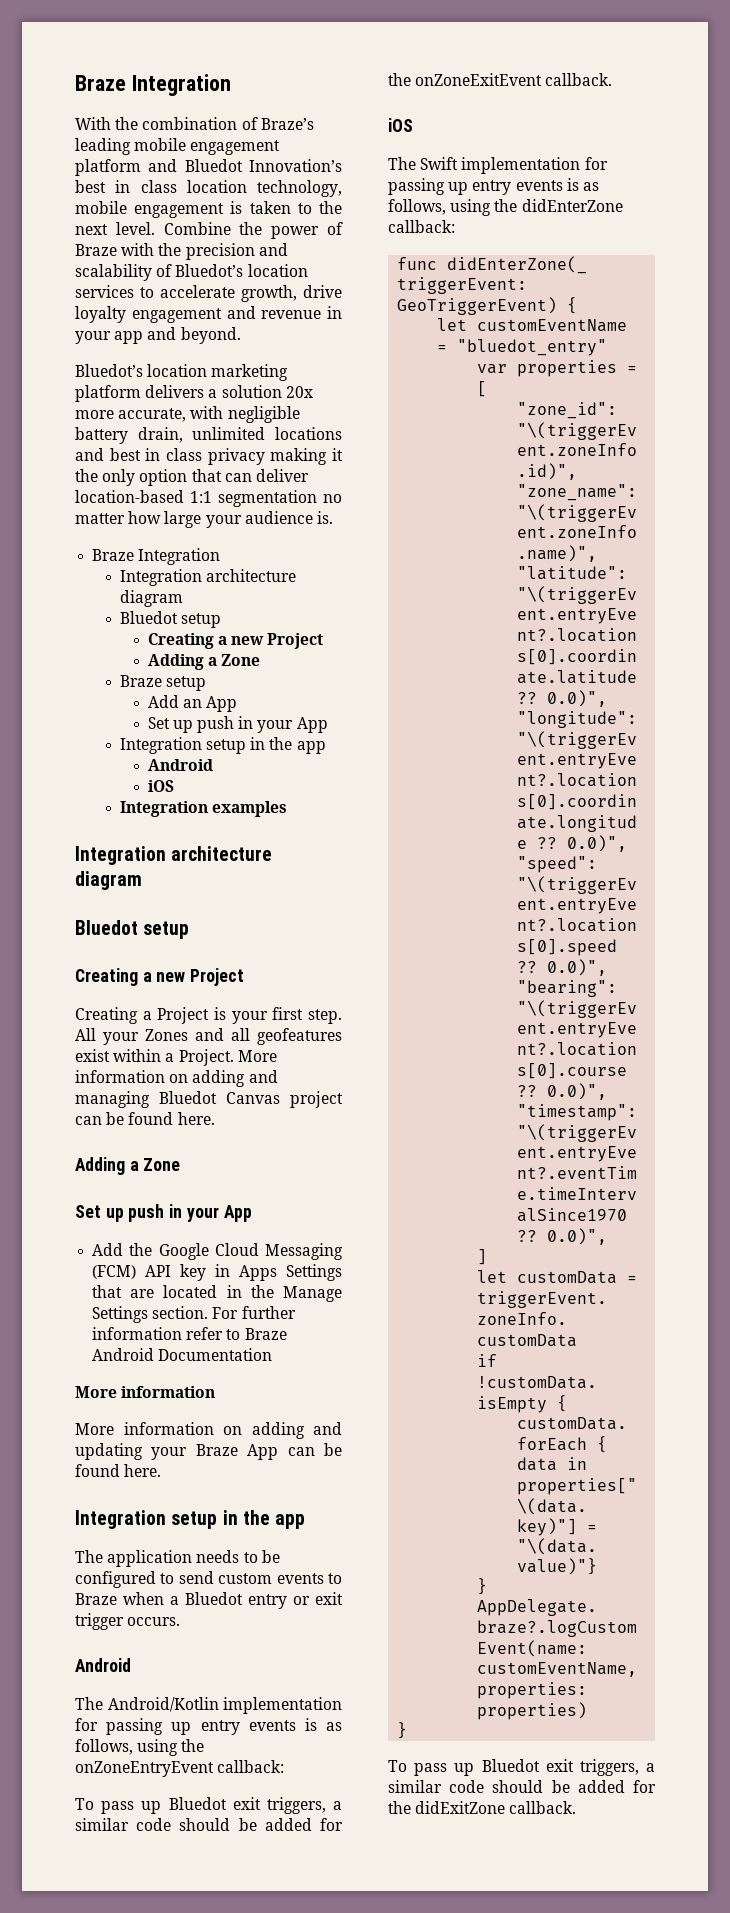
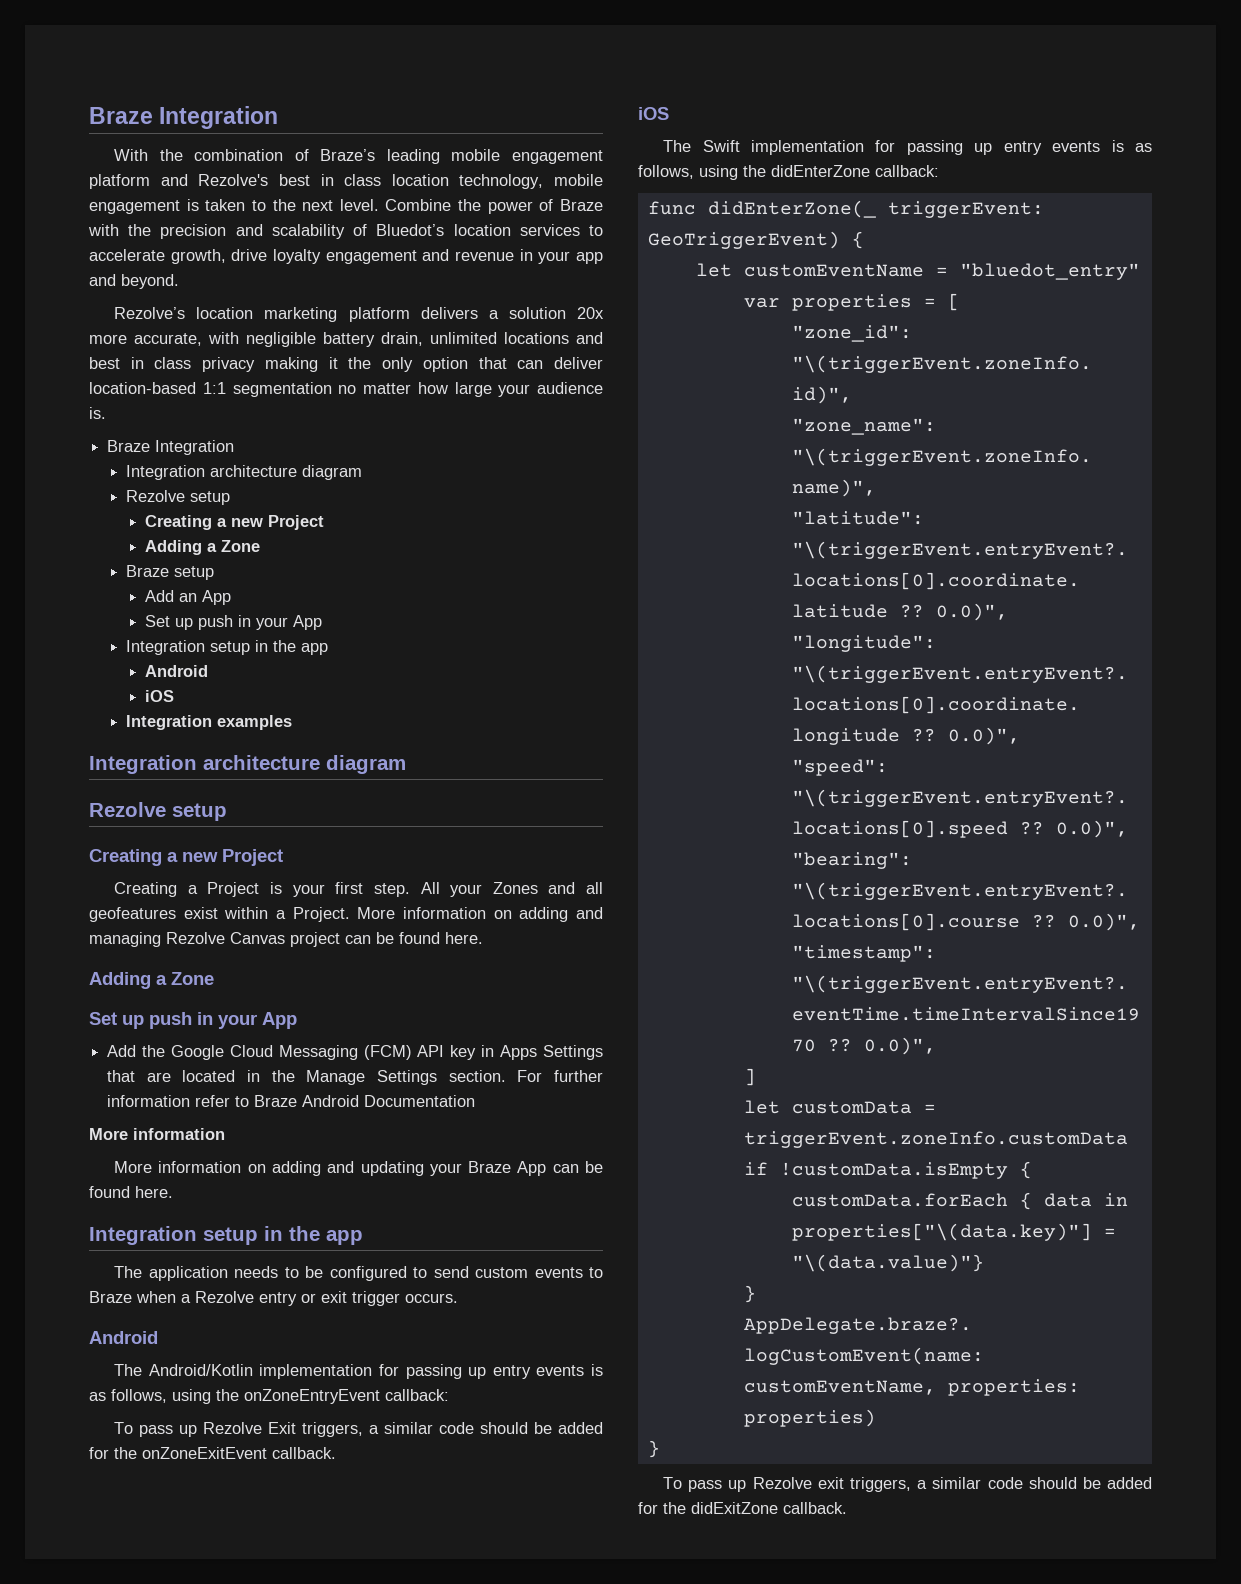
- With the combination of Braze’s leading mobile engagement platform and Bluedot Innovation’s best in class location technology, mobile engagement is taken to the next level.
+ With the combination of Braze’s leading mobile engagement platform and Rezolve's best in class location technology, mobile engagement is taken to the next level.
- Bluedot’s location marketing platform delivers a solution 20x more accurate, with negligible battery drain, unlimited locations and best in class privacy making it the only option that can deliver location-based 1:1 segmentation no matter how large your audience is.
+ Rezolve’s location marketing platform delivers a solution 20x more accurate, with negligible battery drain, unlimited locations and best in class privacy making it the only option that can deliver location-based 1:1 segmentation no matter how large your audience is.
  Braze Integration
  Integration architecture diagram
- Bluedot setup
+ Rezolve setup
  Integration examples
  Integration architecture diagram
- Bluedot setup
+ Rezolve setup
- More information on adding and managing Bluedot Canvas project can be found here.
+ More information on adding and managing Rezolve Canvas project can be found here.
- The application needs to be configured to send custom events to Braze when a Bluedot entry or exit trigger occurs.
+ The application needs to be configured to send custom events to Braze when a Rezolve entry or exit trigger occurs.
- To pass up Bluedot exit triggers, a similar code should be added for the onZoneExitEvent callback.
+ To pass up Rezolve Exit triggers, a similar code should be added for the onZoneExitEvent callback.
- To pass up Bluedot exit triggers, a similar code should be added for the didExitZone callback.
+ To pass up Rezolve exit triggers, a similar code should be added for the didExitZone callback.

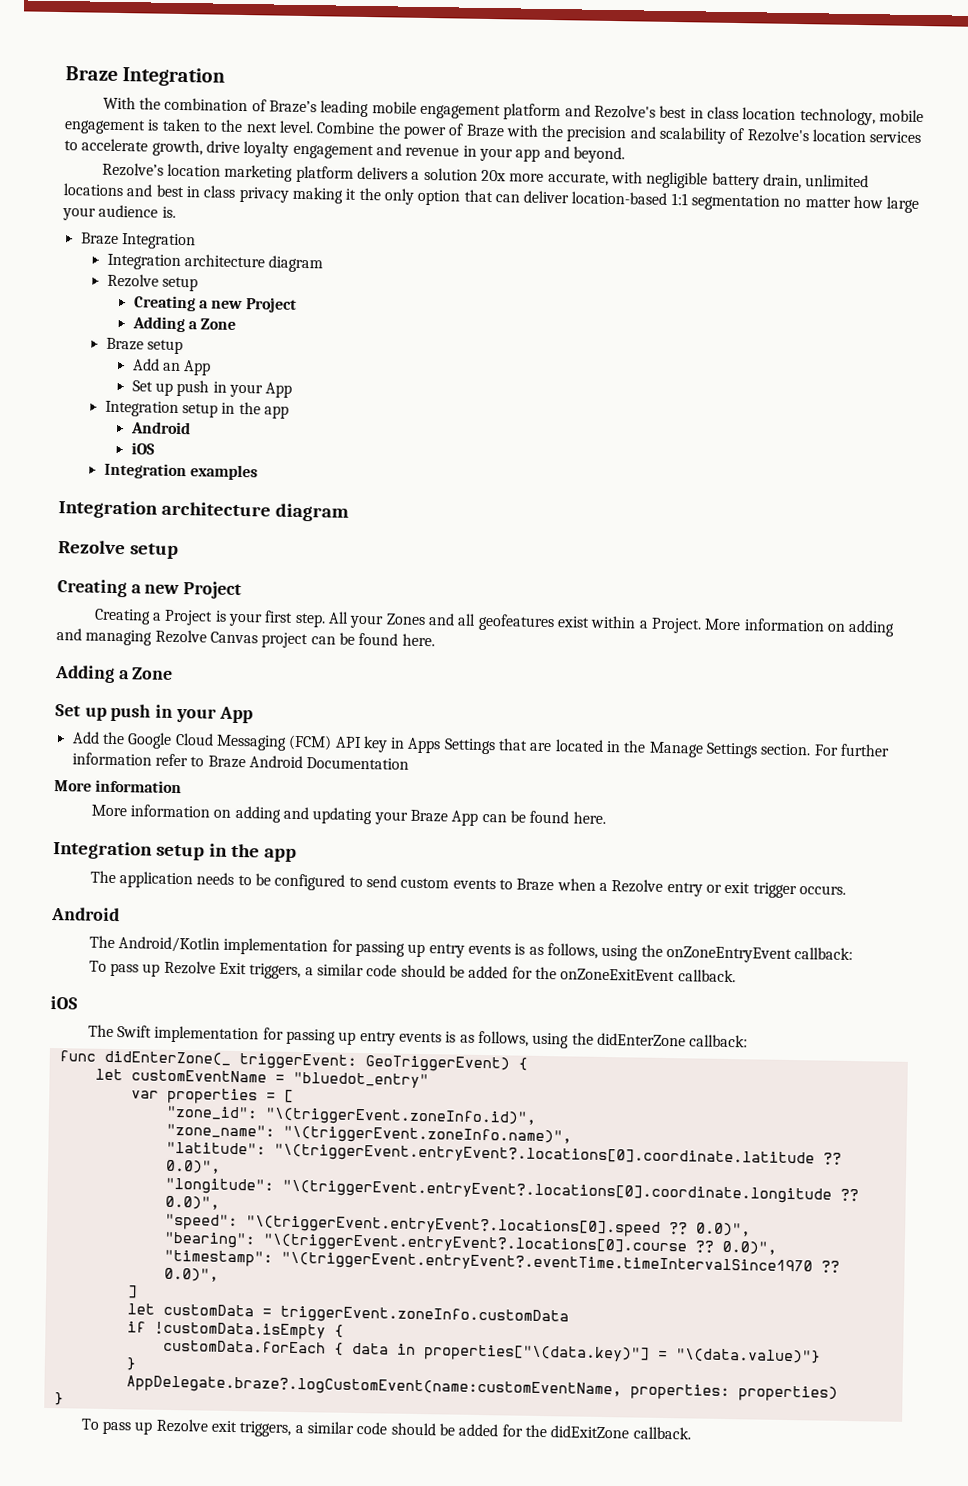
- Combine the power of Braze with the precision and scalability of Bluedot’s location services to accelerate growth, drive loyalty engagement and revenue in your app and beyond.
+ Combine the power of Braze with the precision and scalability of Rezolve's location services to accelerate growth, drive loyalty engagement and revenue in your app and beyond.

